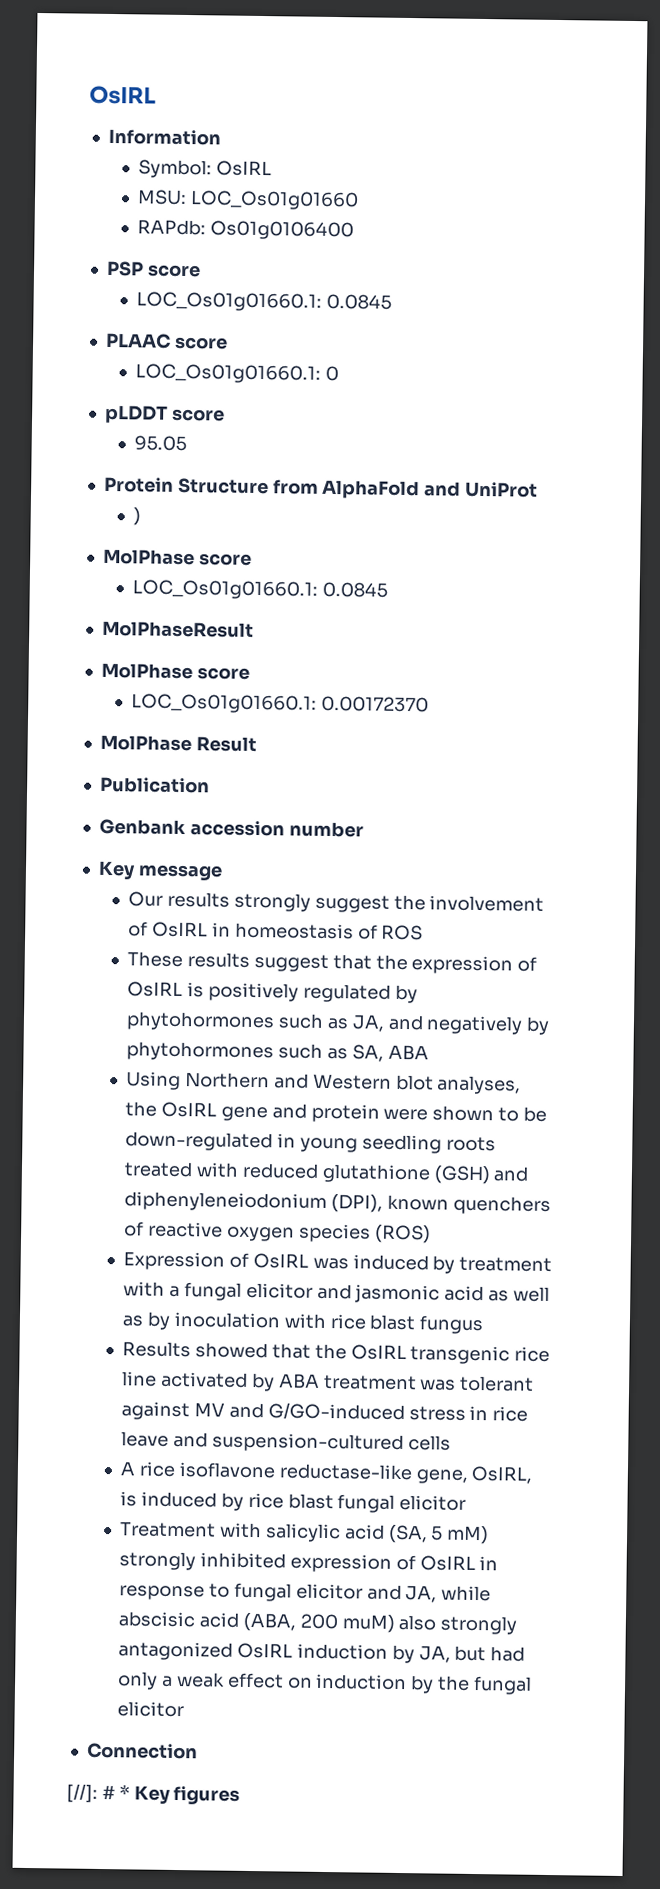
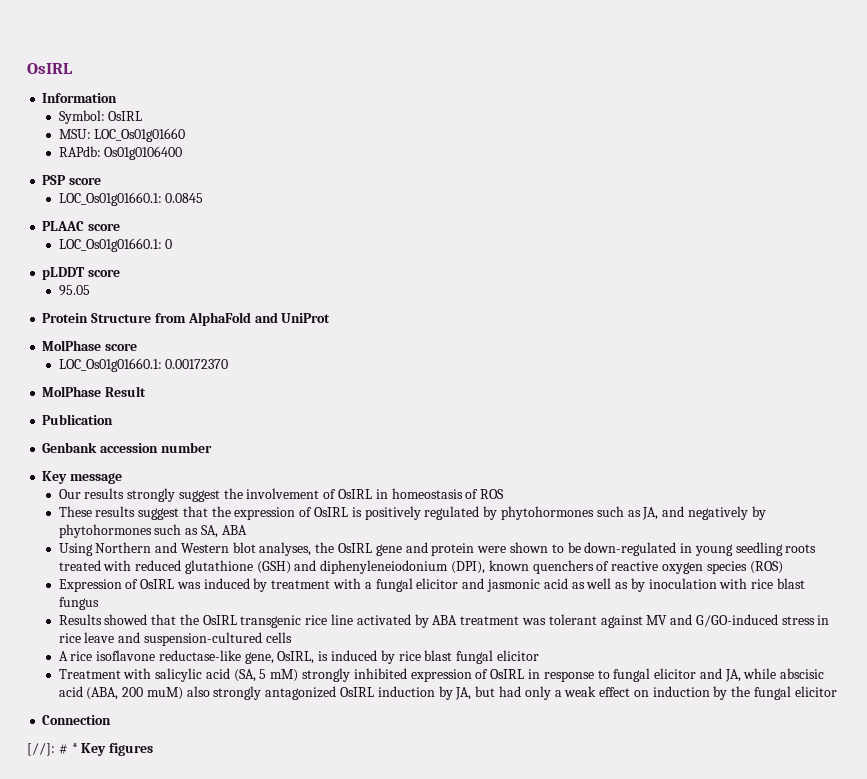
- )
- MolPhase score
- LOC_Os01g01660.1: 0.0845
- MolPhaseResult

